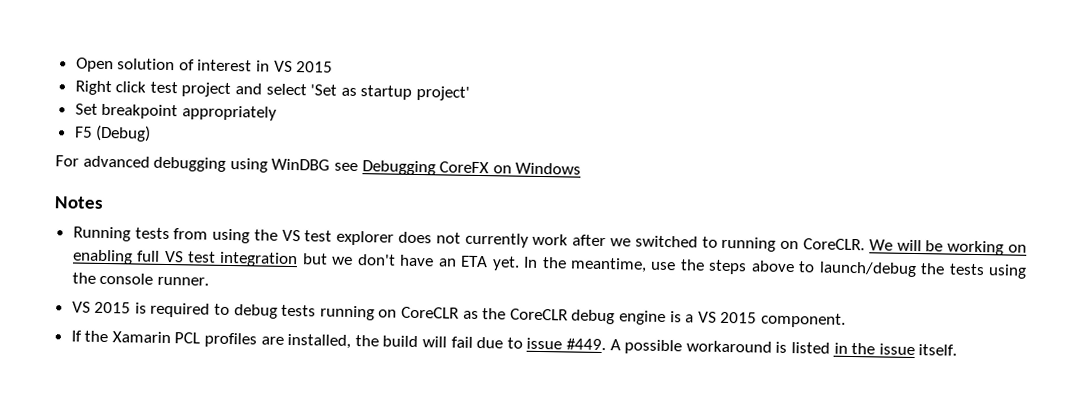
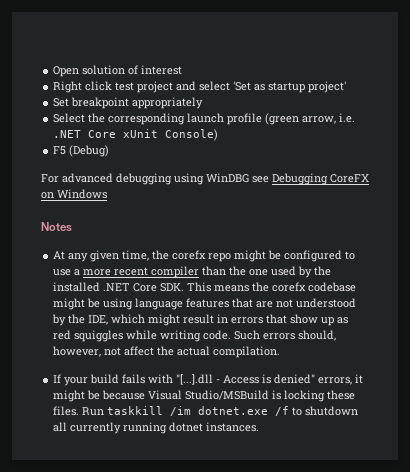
- Open solution of interest in VS 2015
+ Open solution of interest
+ Select the corresponding launch profile (green arrow, i.e. .NET Core xUnit Console)
- Running tests from using the VS test explorer does not currently work after we switched to running on CoreCLR. We will be working on enabling full VS test integration but we don't have an ETA yet. In the meantime, use the steps above to launch/debug the tests using the console runner.
- VS 2015 is required to debug tests running on CoreCLR as the CoreCLR debug engine is a VS 2015 component.
- If the Xamarin PCL profiles are installed, the build will fail due to issue #449. A possible workaround is listed in the issue itself.
+ At any given time, the corefx repo might be configured to use a more recent compiler than the one used by the installed .NET Core SDK. This means the corefx codebase might be using language features that are not understood by the IDE, which might result in errors that show up as red squiggles while writing code. Such errors should, however, not affect the actual compilation.
+ If your build fails with "[...].dll - Access is denied" errors, it might be because Visual Studio/MSBuild is locking these files. Run taskkill /im dotnet.exe /f to shutdown all currently running dotnet instances.

